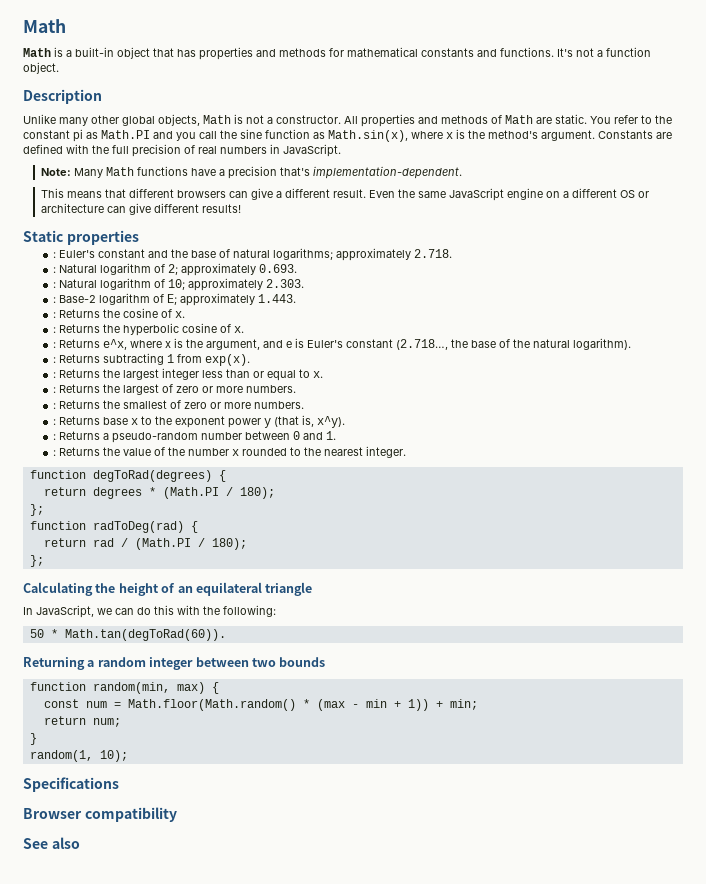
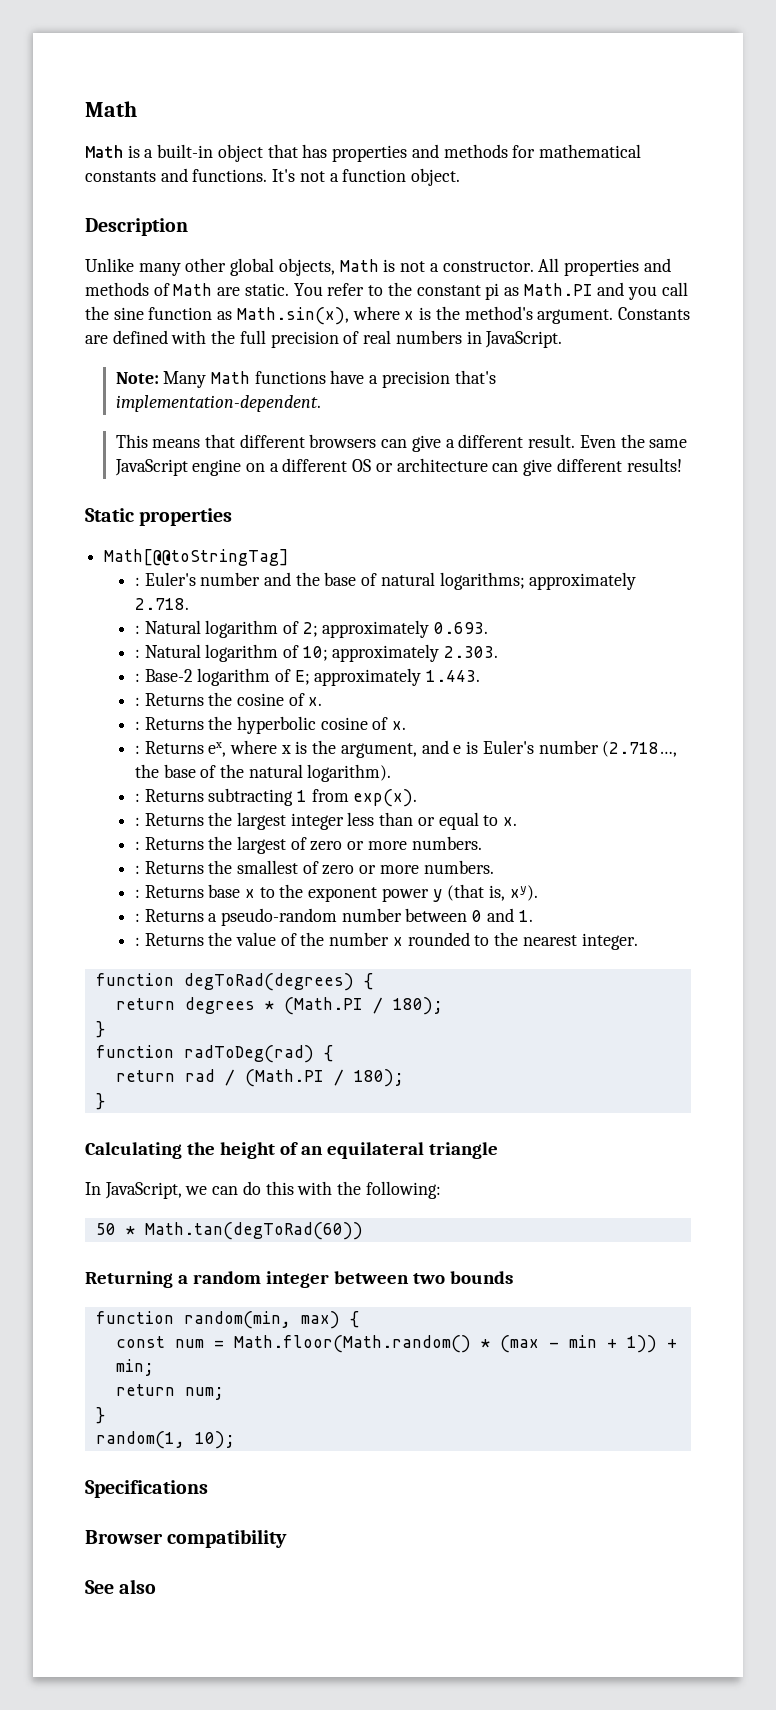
+ Math[@@toStringTag]
- : Euler's constant and the base of natural logarithms; approximately 2.718.
+ : Euler's number and the base of natural logarithms; approximately 2.718.
- : Returns e^x, where x is the argument, and e is Euler's constant (2.718…, the base of the natural logarithm).
+ : Returns ex, where x is the argument, and e is Euler's number (2.718…, the base of the natural logarithm).
- : Returns base x to the exponent power y (that is, x^y).
+ : Returns base x to the exponent power y (that is, xy).
  return degrees * (Math.PI / 180);
- };
+ }
  return rad / (Math.PI / 180);
- };
+ }
- 50 * Math.tan(degToRad(60)).
+ 50 * Math.tan(degToRad(60))

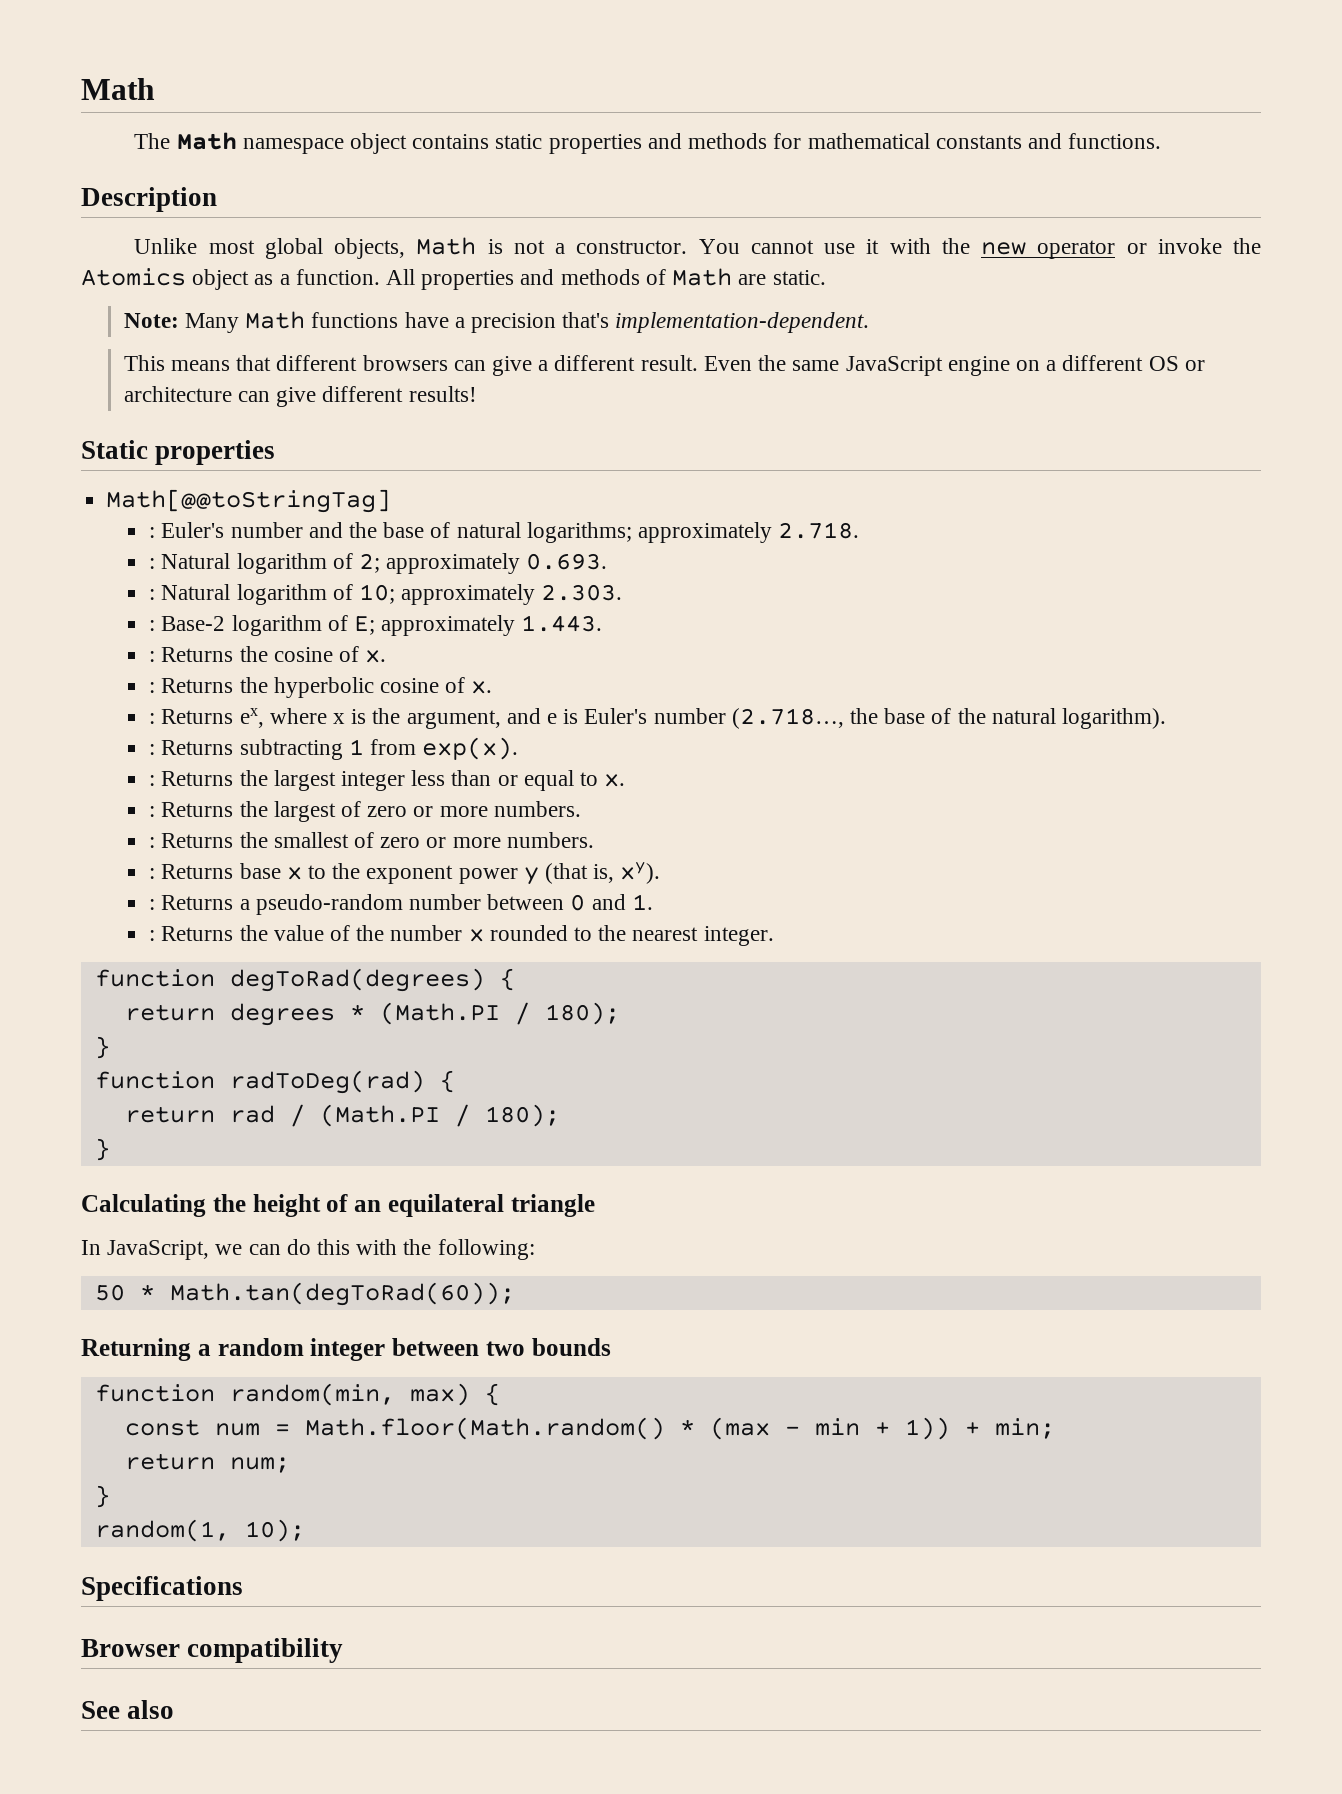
- Math is a built-in object that has properties and methods for mathematical constants and functions. It's not a function object.
+ The Math namespace object contains static properties and methods for mathematical constants and functions.
- Unlike many other global objects, Math is not a constructor.
+ Unlike most global objects, Math is not a constructor.
+ You cannot use it with the new operator or invoke the Atomics object as a function.
- You refer to the constant pi as Math.PI and you call the sine function as Math.sin(x), where x is the method's argument. Constants are defined with the full precision of real numbers in JavaScript.
- 50 * Math.tan(degToRad(60))
+ 50 * Math.tan(degToRad(60));

